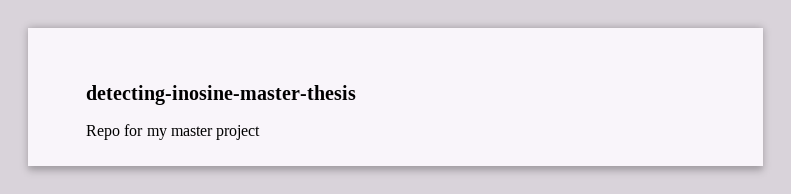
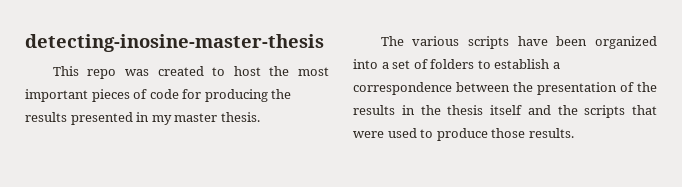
- Repo for my master project
+ This repo was created to host the most important pieces of code for producing the results presented in my master thesis.
+ The various scripts have been organized into a set of folders to establish a correspondence between the presentation of the results in the thesis itself and the scripts that were used to produce those results.

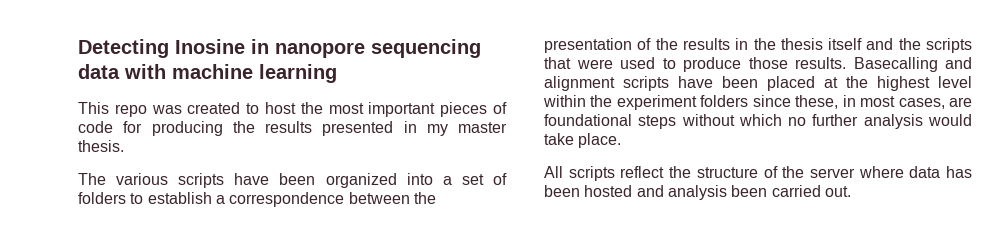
- detecting-inosine-master-thesis
+ Detecting Inosine in nanopore sequencing data with machine learning
+ Basecalling and alignment scripts have been placed at the highest level within the experiment folders since these, in most cases, are foundational steps without which no further analysis would take place.
+ All scripts reflect the structure of the server where data has been hosted and analysis been carried out.

